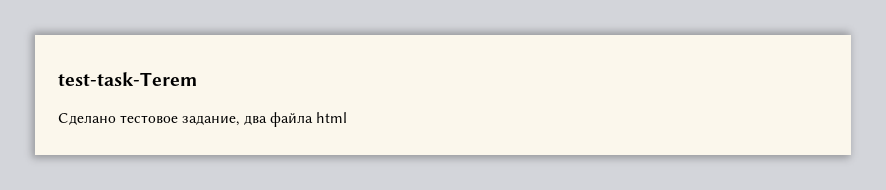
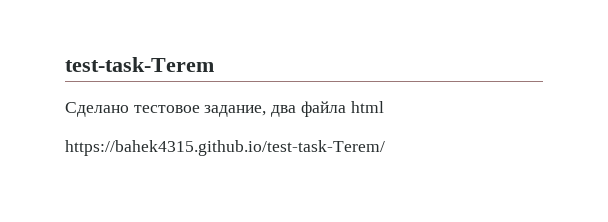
+ https://bahek4315.github.io/test-task-Terem/

